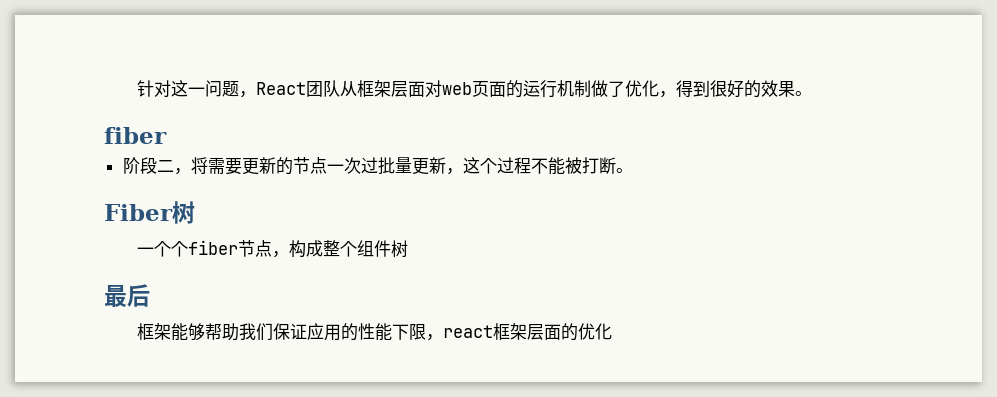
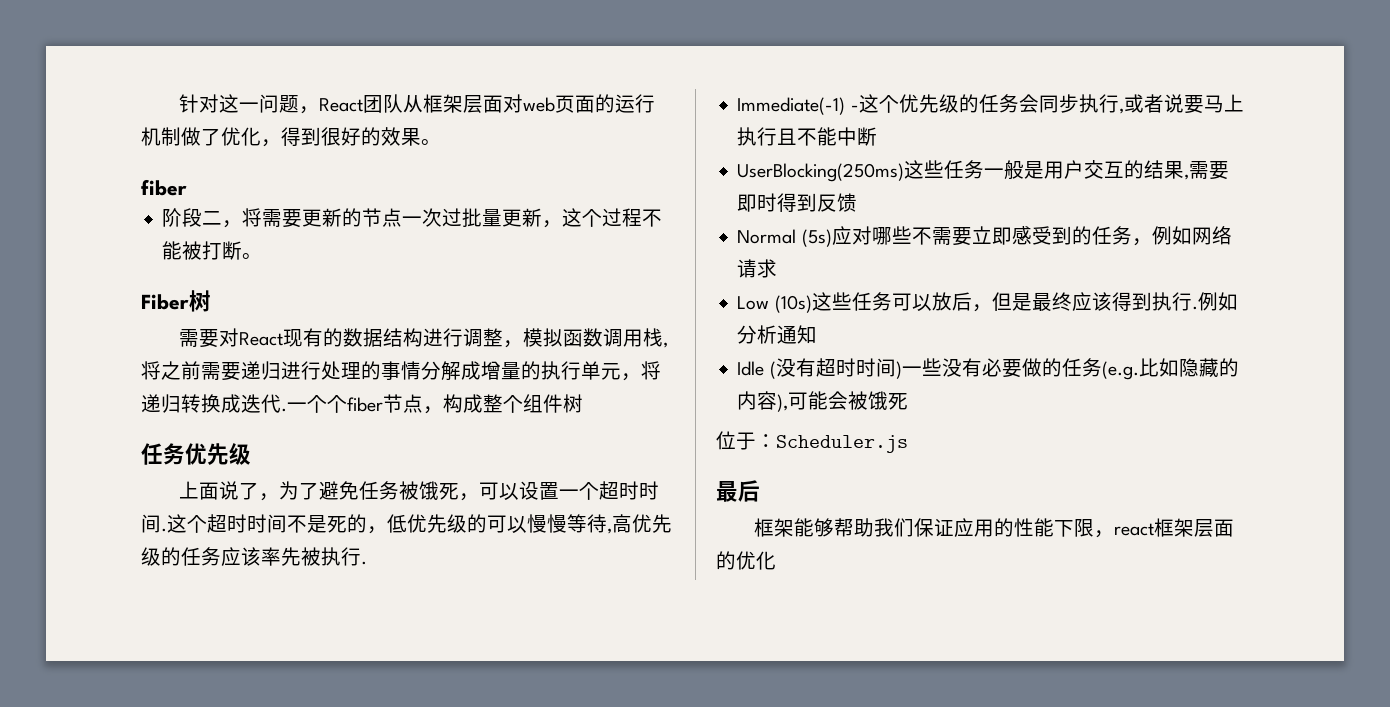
+ 需要对React现有的数据结构进行调整，模拟函数调用栈,将之前需要递归进行处理的事情分解成增量的执行单元，将递归转换成迭代.
+ 任务优先级
+ 上面说了，为了避免任务被饿死，可以设置一个超时时间.这个超时时间不是死的，低优先级的可以慢慢等待,高优先级的任务应该率先被执行.
+ Immediate(-1) -这个优先级的任务会同步执行,或者说要马上执行且不能中断
+ UserBlocking(250ms)这些任务一般是用户交互的结果,需要即时得到反馈
+ Normal (5s)应对哪些不需要立即感受到的任务，例如网络请求
+ Low (10s)这些任务可以放后，但是最终应该得到执行.例如分析通知
+ Idle (没有超时时间)一些没有必要做的任务(e.g.比如隐藏的内容),可能会被饿死
+ 位于：Scheduler.js

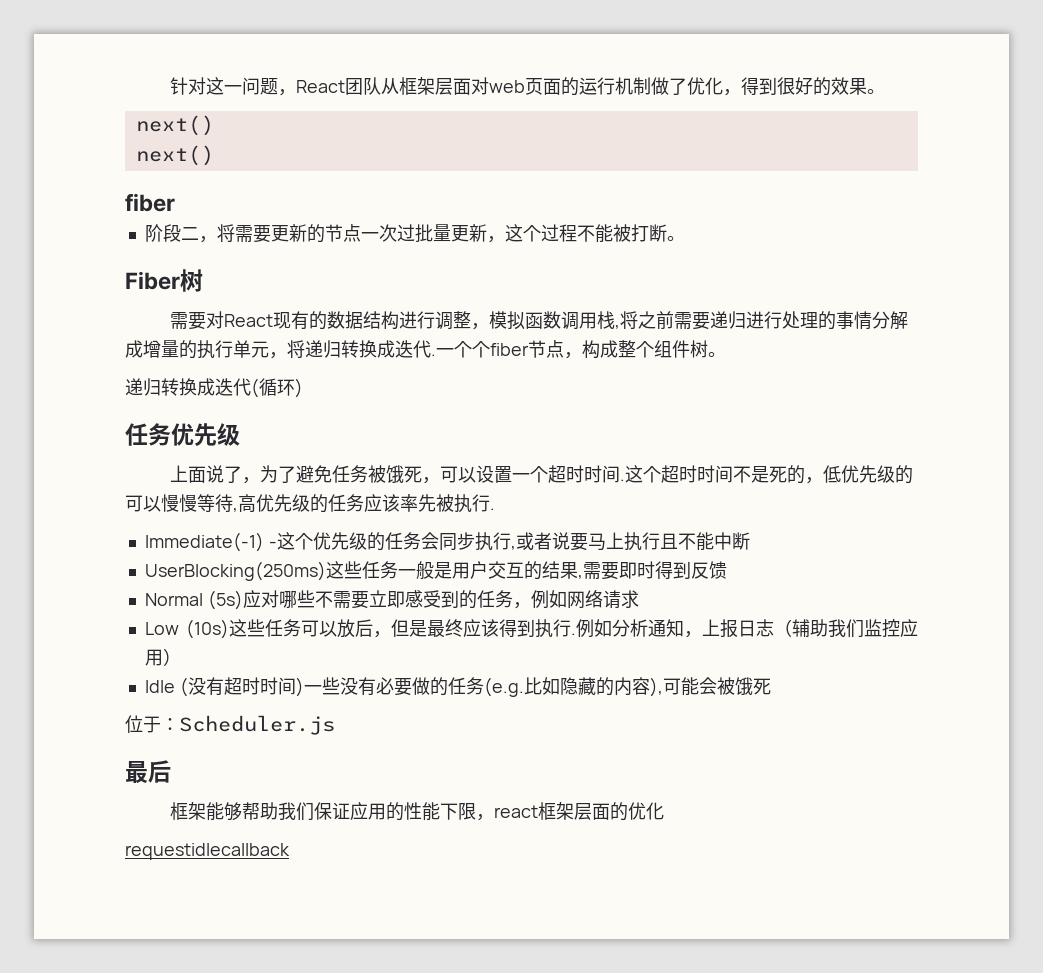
  针对这一问题，React团队从框架层面对web页面的运行机制做了优化，得到很好的效果。
+ next()
+ next()
- 一个个fiber节点，构成整个组件树
+ 一个个fiber节点，构成整个组件树。
+ 递归转换成迭代(循环)
- 例如分析通知
+ 例如分析通知，上报日志（辅助我们监控应用）
+ requestidlecallback

